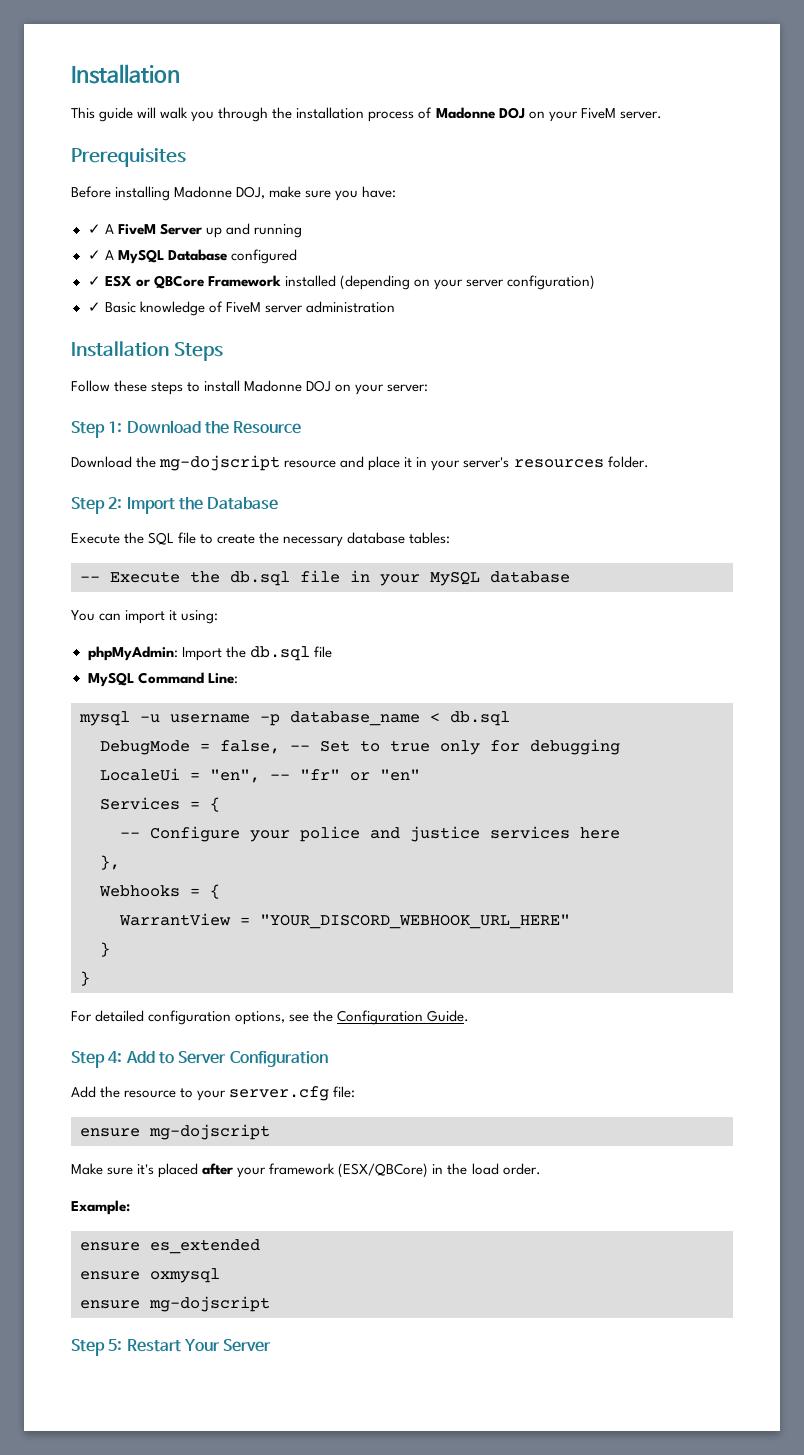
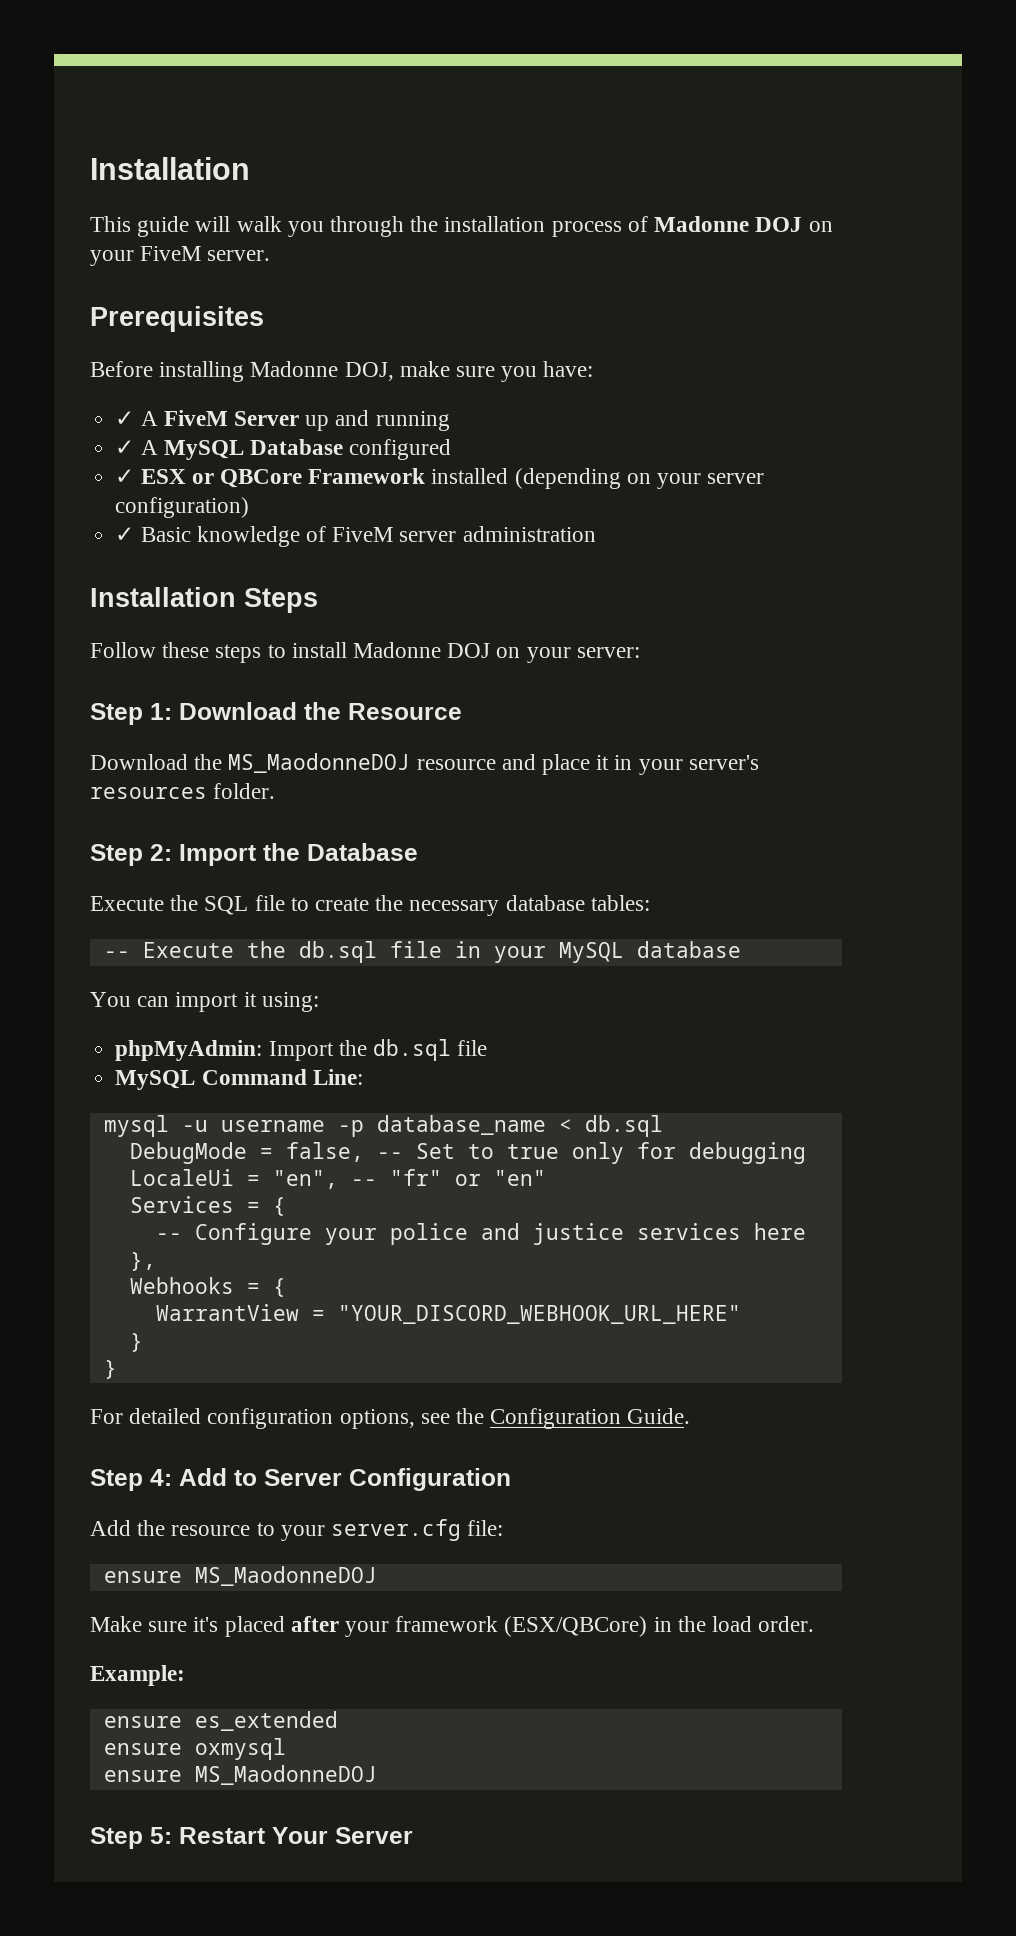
- Download the mg-dojscript resource and place it in your server's resources folder.
+ Download the MS_MaodonneDOJ resource and place it in your server's resources folder.
  Add the resource to your server.cfg file:
- ensure mg-dojscript
+ ensure MS_MaodonneDOJ
  ensure oxmysql
- ensure mg-dojscript
+ ensure MS_MaodonneDOJ

